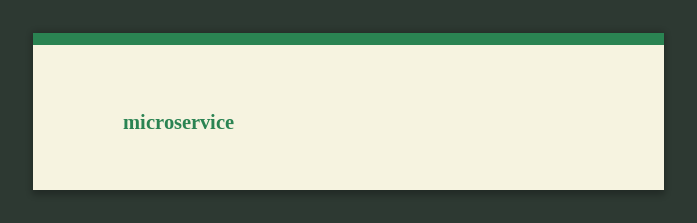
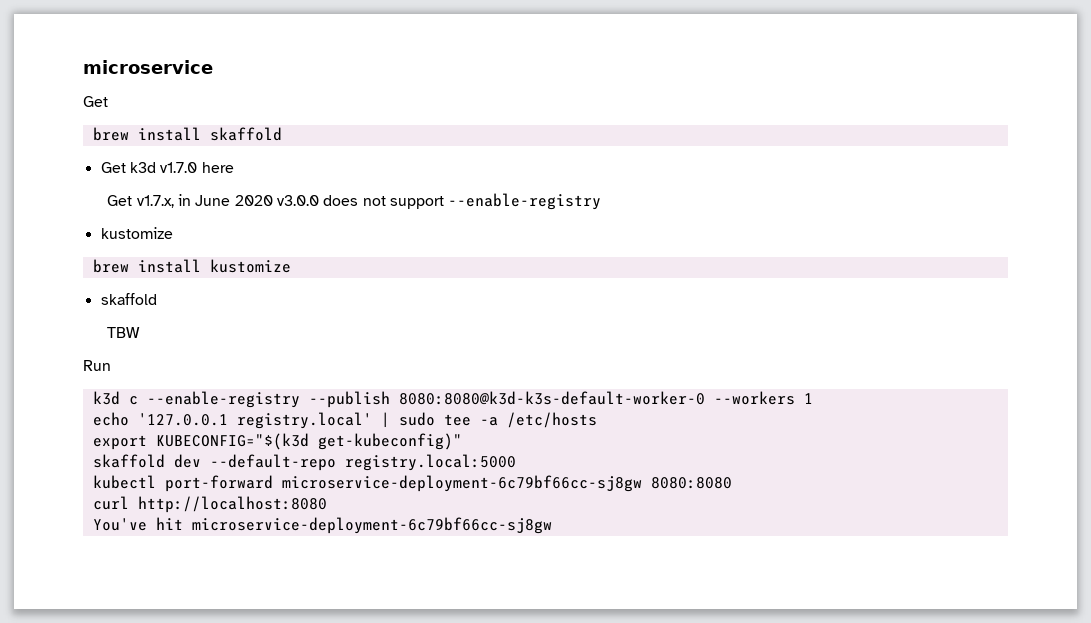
  microservice
+ Get
+ brew install skaffold
+ Get k3d v1.7.0 here
+ Get v1.7.x, in June 2020 v3.0.0 does not support --enable-registry
+ kustomize
+ brew install kustomize
+ skaffold
+ TBW
+ Run
+ k3d c --enable-registry --publish 8080:8080@k3d-k3s-default-worker-0 --workers 1
+ echo '127.0.0.1 registry.local' | sudo tee -a /etc/hosts
+ export KUBECONFIG="$(k3d get-kubeconfig)"
+ skaffold dev --default-repo registry.local:5000
+ kubectl port-forward microservice-deployment-6c79bf66cc-sj8gw 8080:8080
+ curl http://localhost:8080
+ You've hit microservice-deployment-6c79bf66cc-sj8gw

